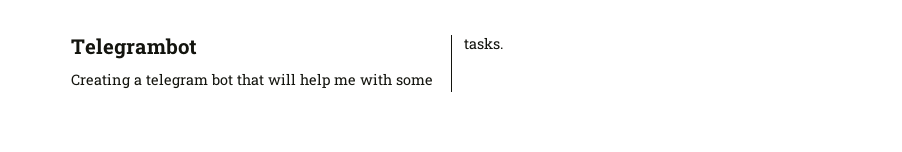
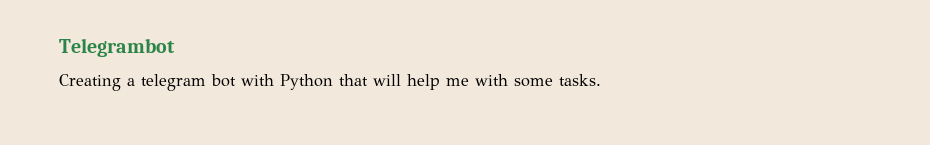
- Creating a telegram bot that will help me with some tasks.
+ Creating a telegram bot with Python that will help me with some tasks.

